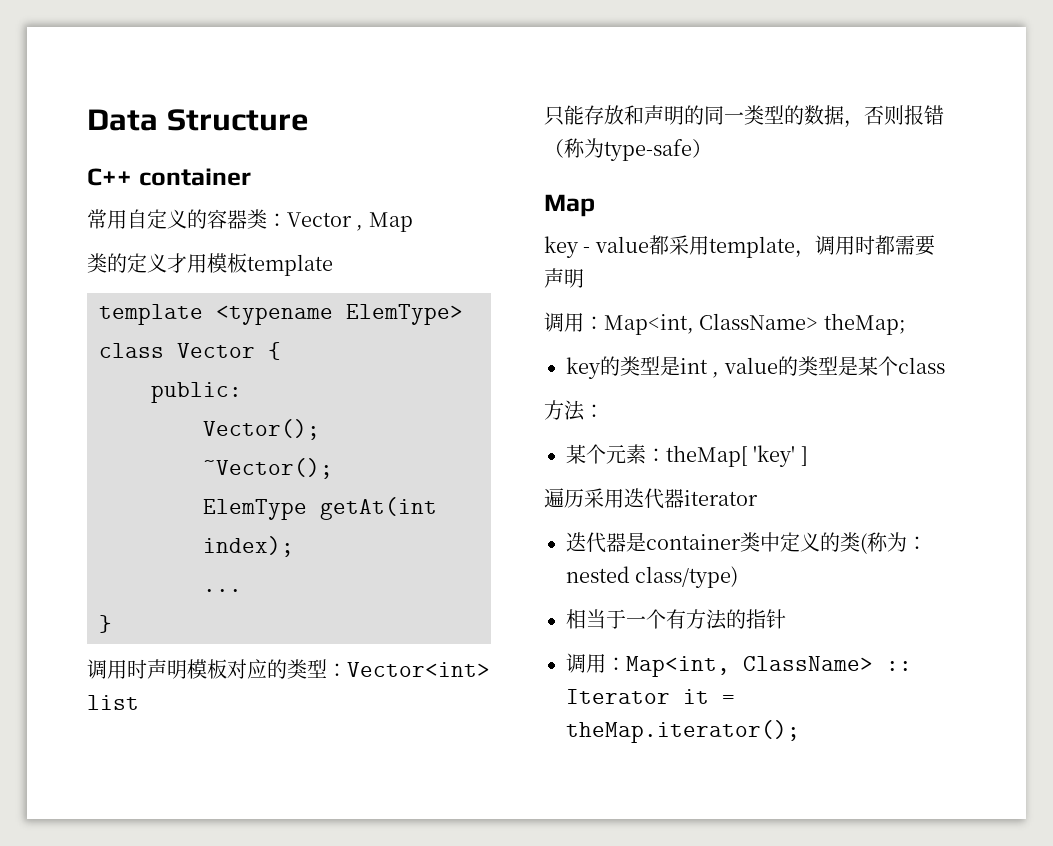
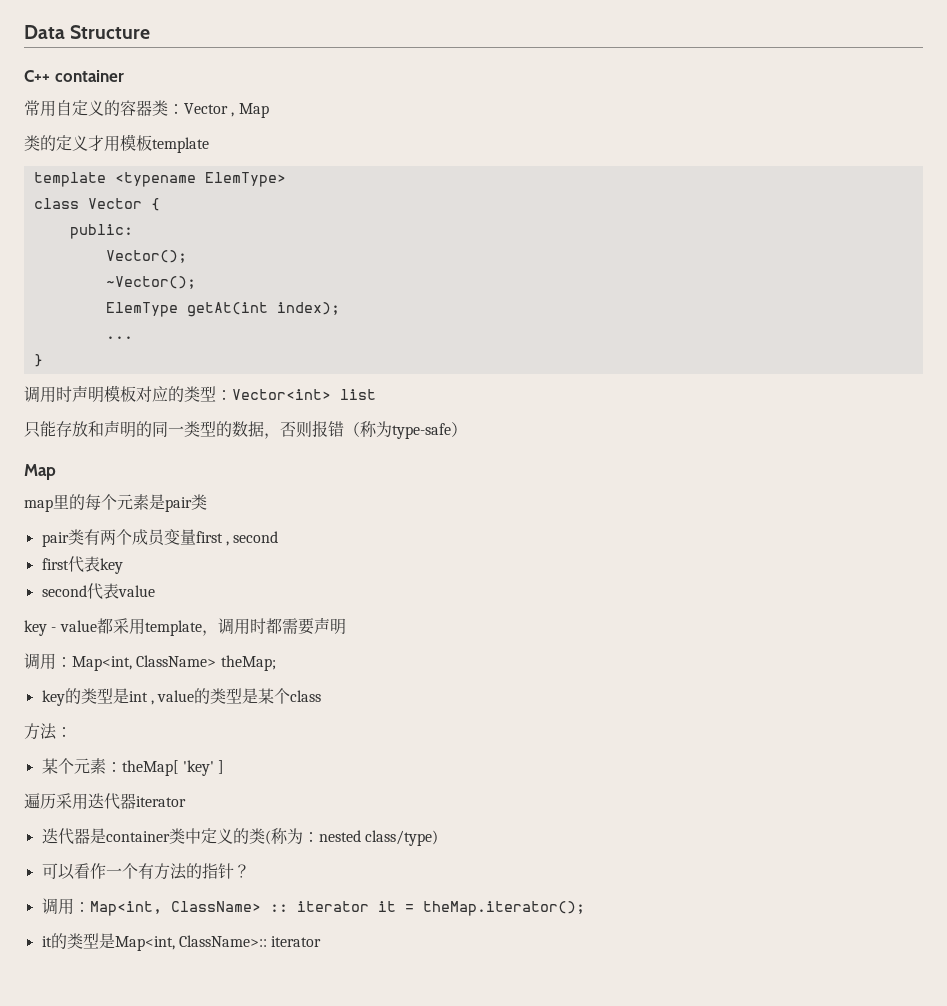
+ map里的每个元素是pair类
+ pair类有两个成员变量first , second
+ first代表key
+ second代表value
- 相当于一个有方法的指针
+ 可以看作一个有方法的指针？
- 调用：Map<int, ClassName> :: Iterator it = theMap.iterator();
+ 调用：Map<int, ClassName> :: iterator it = theMap.iterator();
+ it的类型是Map<int, ClassName>:: iterator

